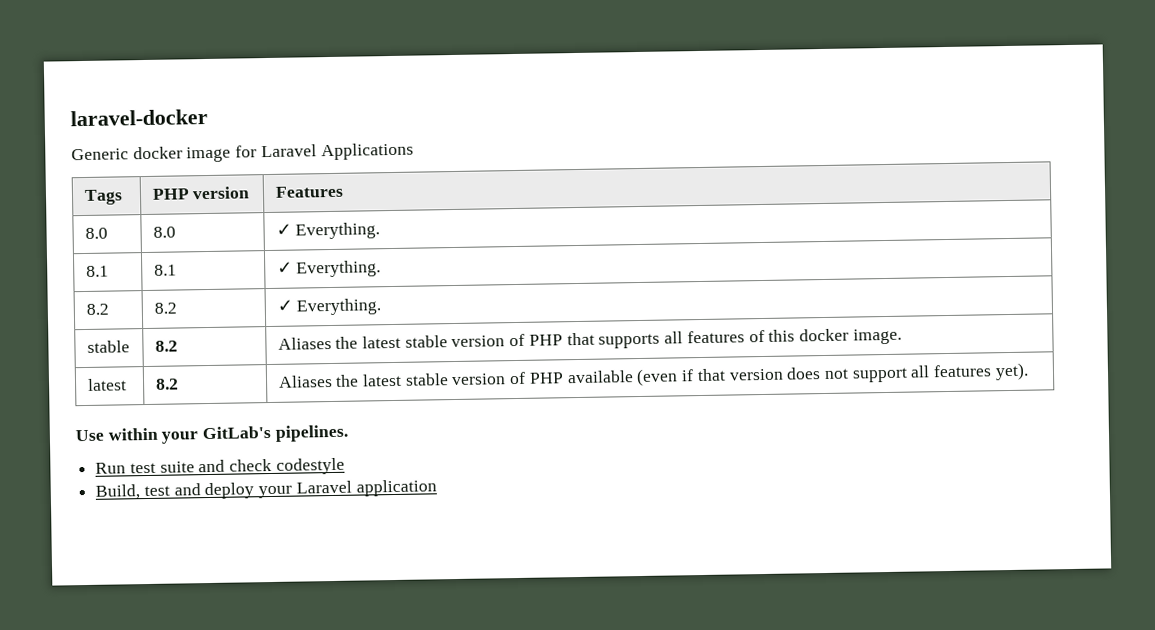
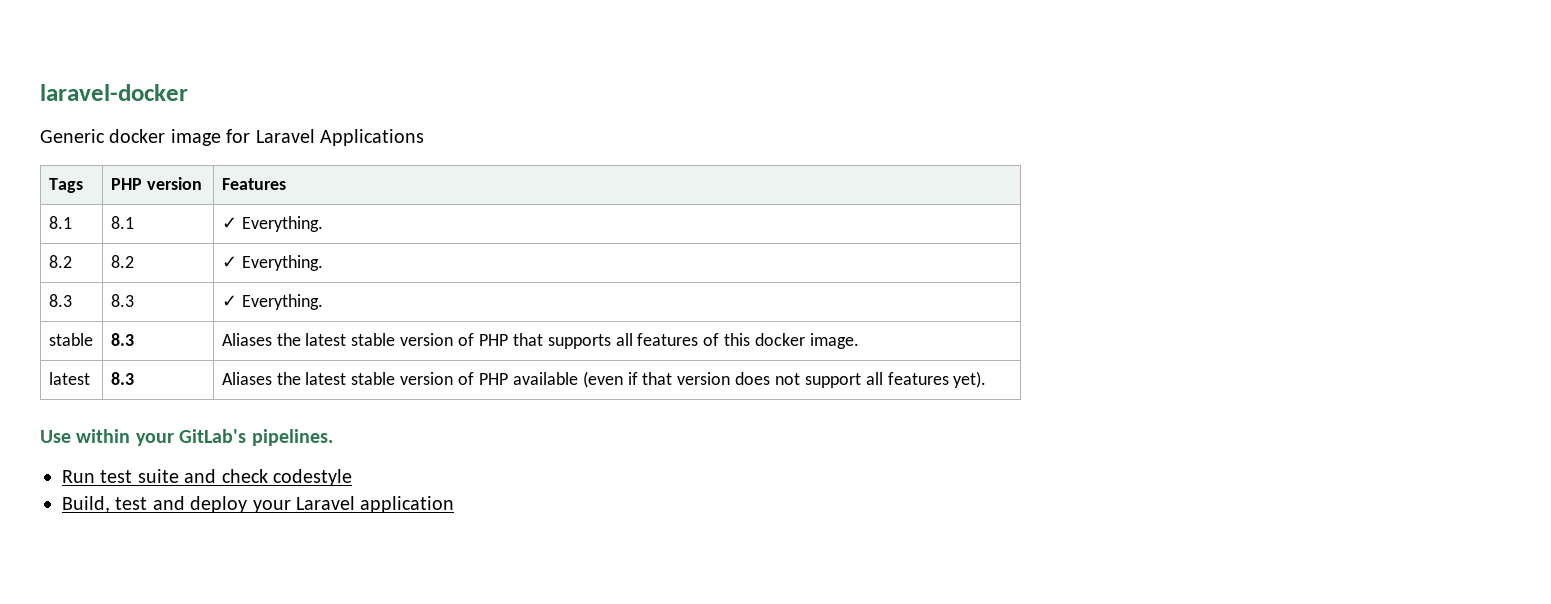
- 8.0 | 8.0 | ✓ Everything.
+ 8.3 | 8.3 | ✓ Everything.
- stable | 8.2 | Aliases the latest stable version of PHP that supports all features of this docker image.
+ stable | 8.3 | Aliases the latest stable version of PHP that supports all features of this docker image.
- latest | 8.2 | Aliases the latest stable version of PHP available (even if that version does not support all features yet).
+ latest | 8.3 | Aliases the latest stable version of PHP available (even if that version does not support all features yet).

